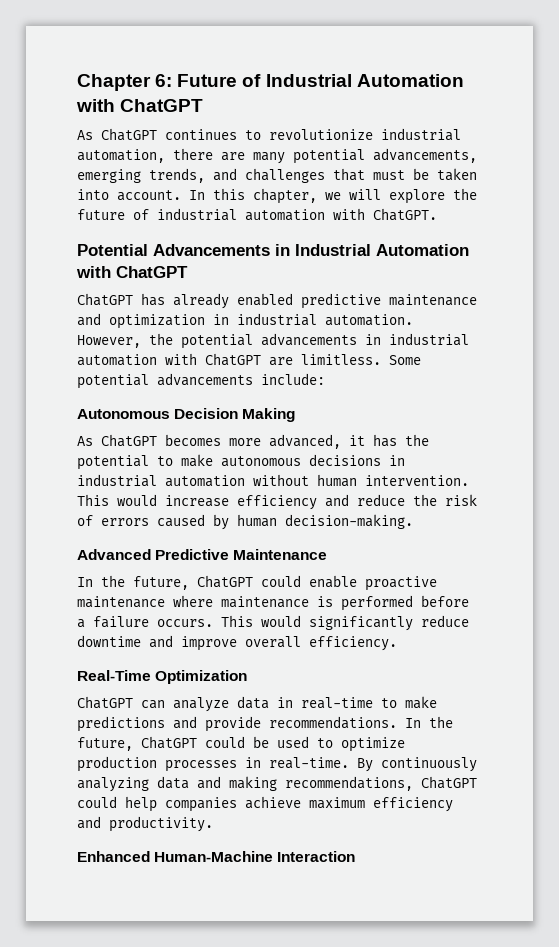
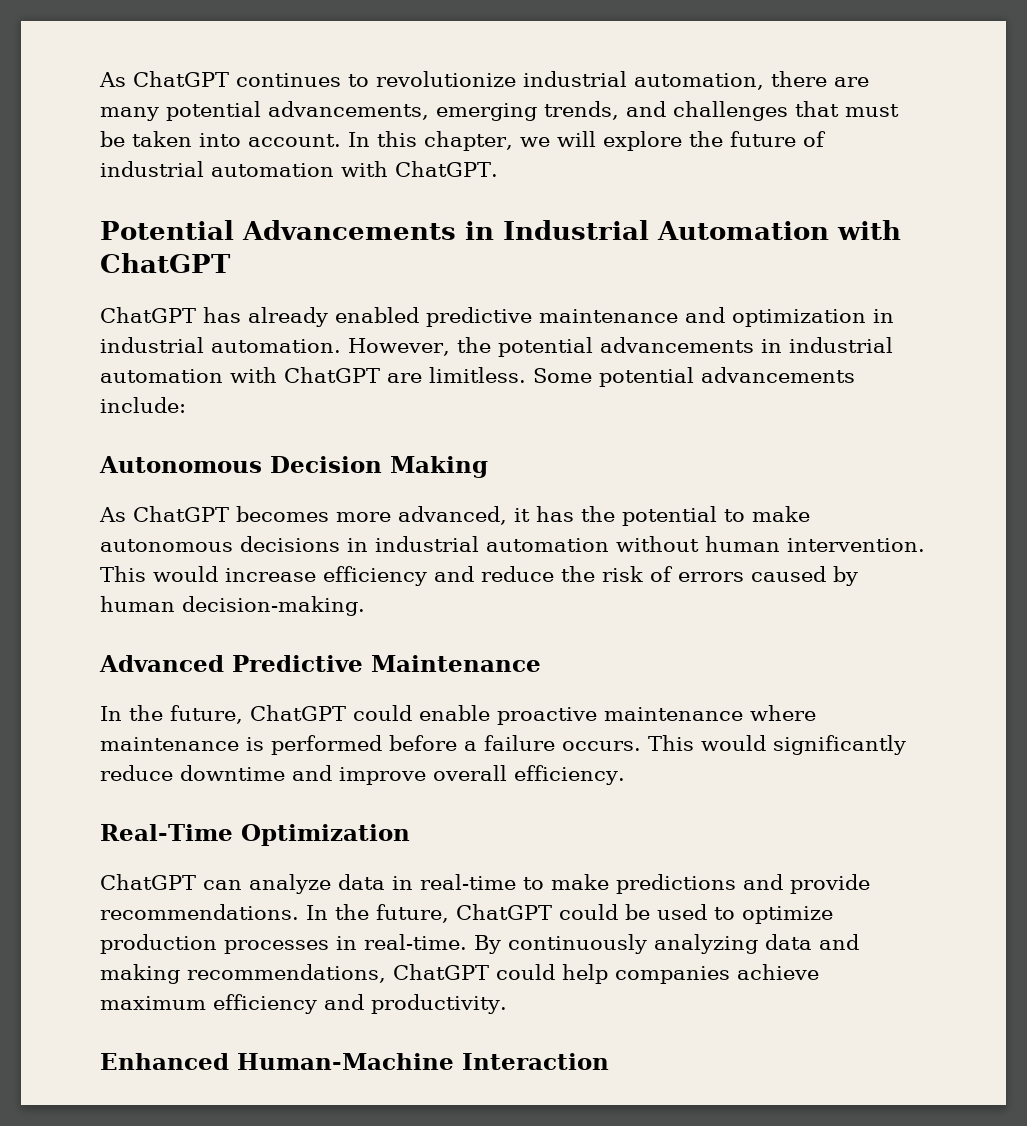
- Chapter 6: Future of Industrial Automation with ChatGPT

